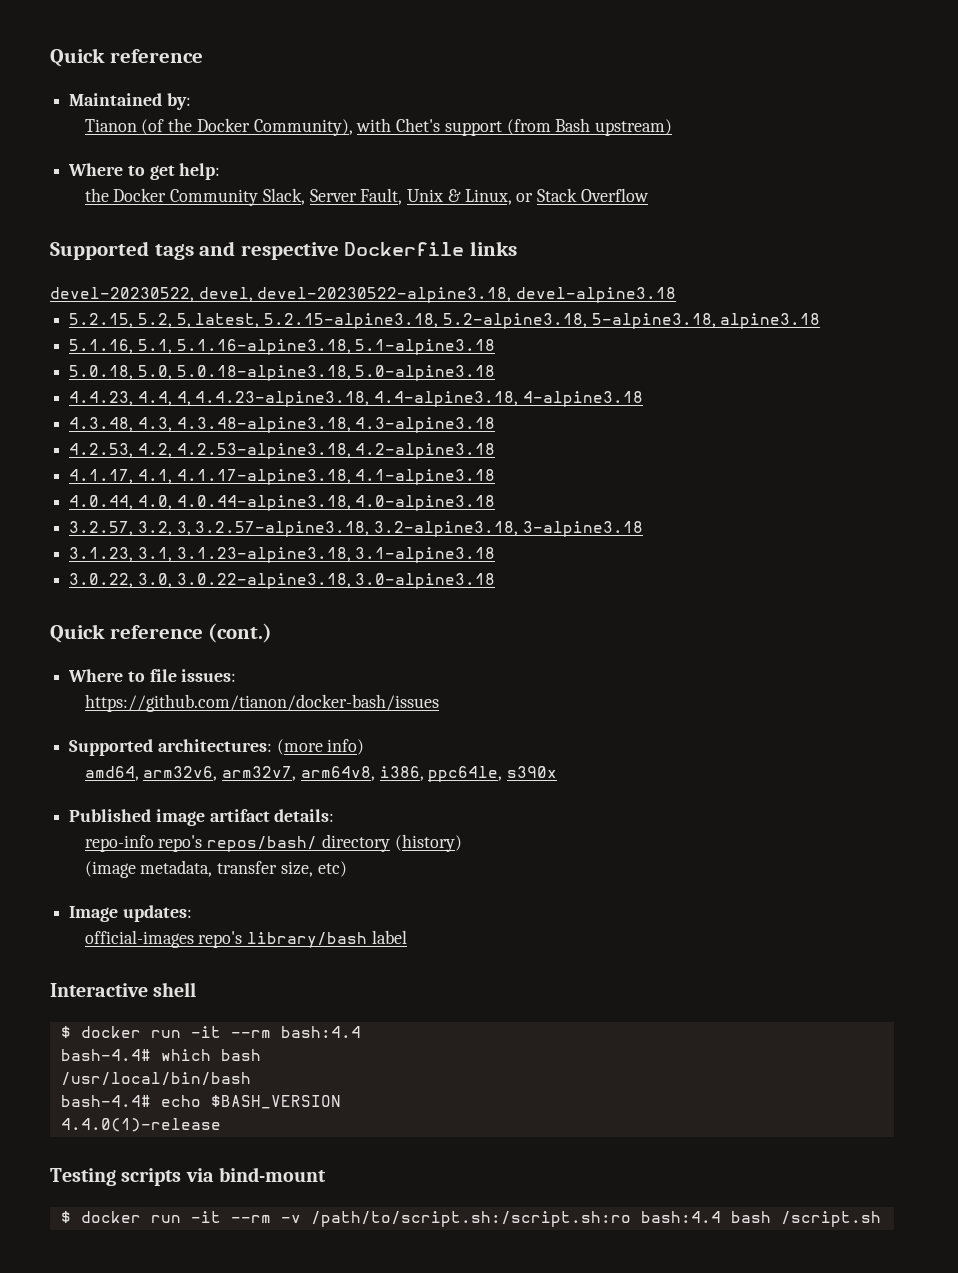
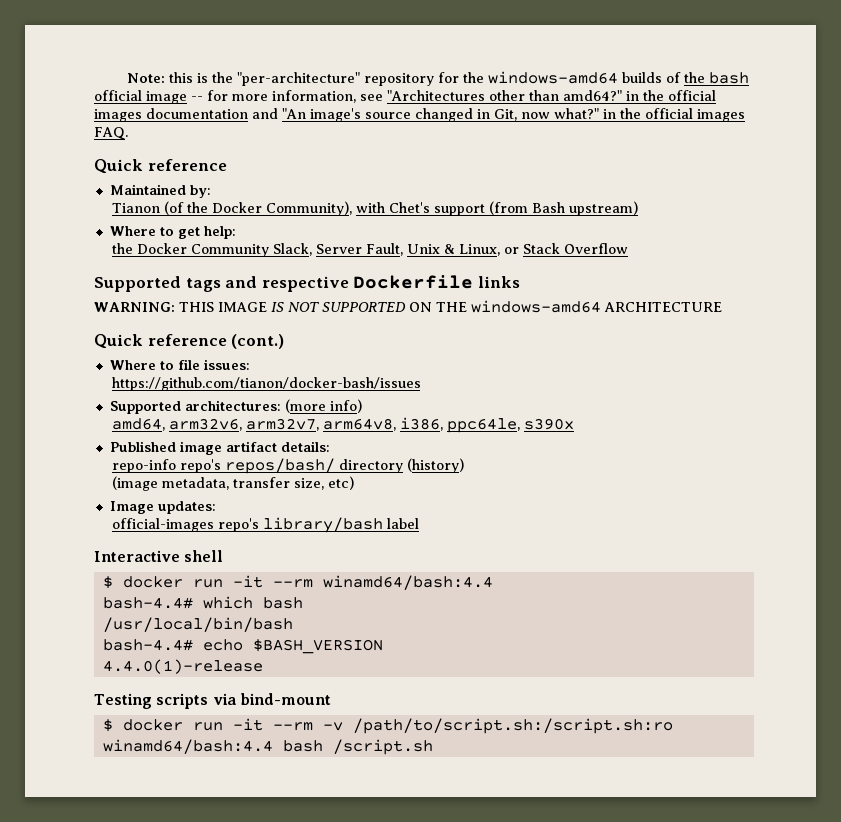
+ Note: this is the "per-architecture" repository for the windows-amd64 builds of the bash official image -- for more information, see "Architectures other than amd64?" in the official images documentation and "An image's source changed in Git, now what?" in the official images FAQ.
- devel-20230522, devel, devel-20230522-alpine3.18, devel-alpine3.18
- 5.2.15, 5.2, 5, latest, 5.2.15-alpine3.18, 5.2-alpine3.18, 5-alpine3.18, alpine3.18
- 5.1.16, 5.1, 5.1.16-alpine3.18, 5.1-alpine3.18
- 5.0.18, 5.0, 5.0.18-alpine3.18, 5.0-alpine3.18
- 4.4.23, 4.4, 4, 4.4.23-alpine3.18, 4.4-alpine3.18, 4-alpine3.18
- 4.3.48, 4.3, 4.3.48-alpine3.18, 4.3-alpine3.18
- 4.2.53, 4.2, 4.2.53-alpine3.18, 4.2-alpine3.18
- 4.1.17, 4.1, 4.1.17-alpine3.18, 4.1-alpine3.18
- 4.0.44, 4.0, 4.0.44-alpine3.18, 4.0-alpine3.18
- 3.2.57, 3.2, 3, 3.2.57-alpine3.18, 3.2-alpine3.18, 3-alpine3.18
- 3.1.23, 3.1, 3.1.23-alpine3.18, 3.1-alpine3.18
- 3.0.22, 3.0, 3.0.22-alpine3.18, 3.0-alpine3.18
+ WARNING: THIS IMAGE IS NOT SUPPORTED ON THE windows-amd64 ARCHITECTURE
- $ docker run -it --rm bash:4.4
+ $ docker run -it --rm winamd64/bash:4.4
- $ docker run -it --rm -v /path/to/script.sh:/script.sh:ro bash:4.4 bash /script.sh
+ $ docker run -it --rm -v /path/to/script.sh:/script.sh:ro winamd64/bash:4.4 bash /script.sh

